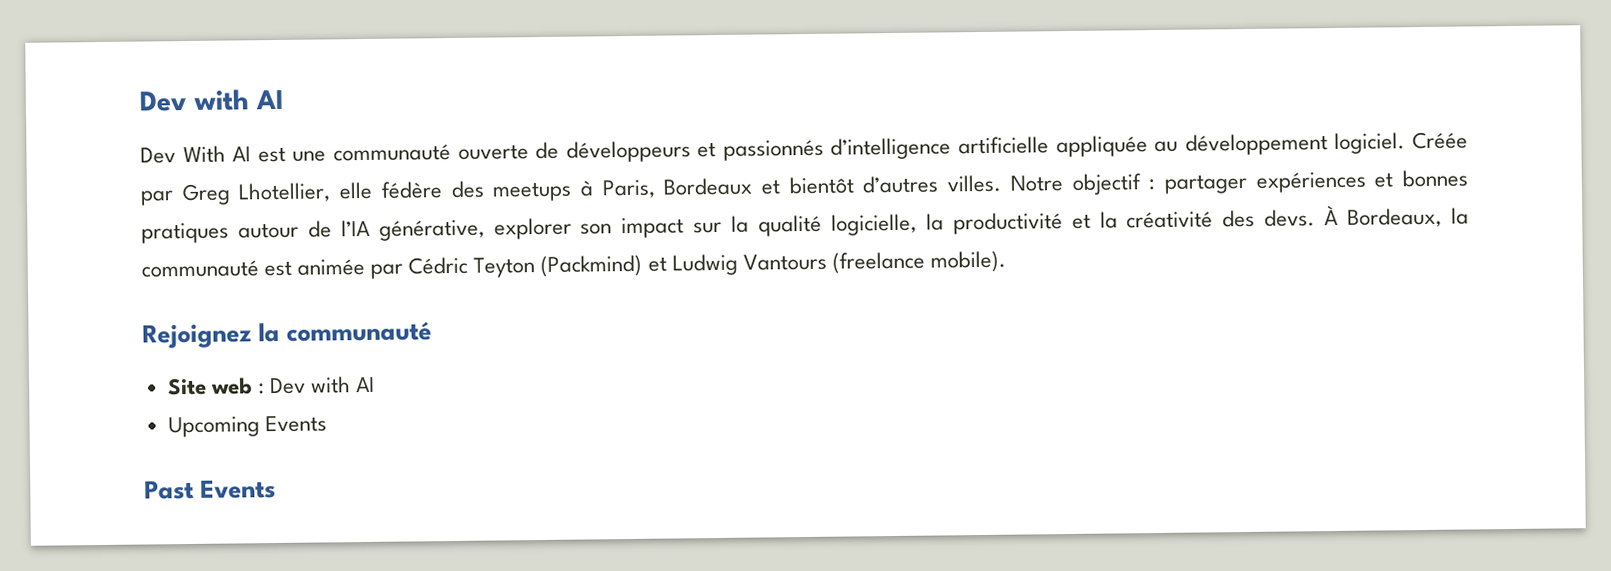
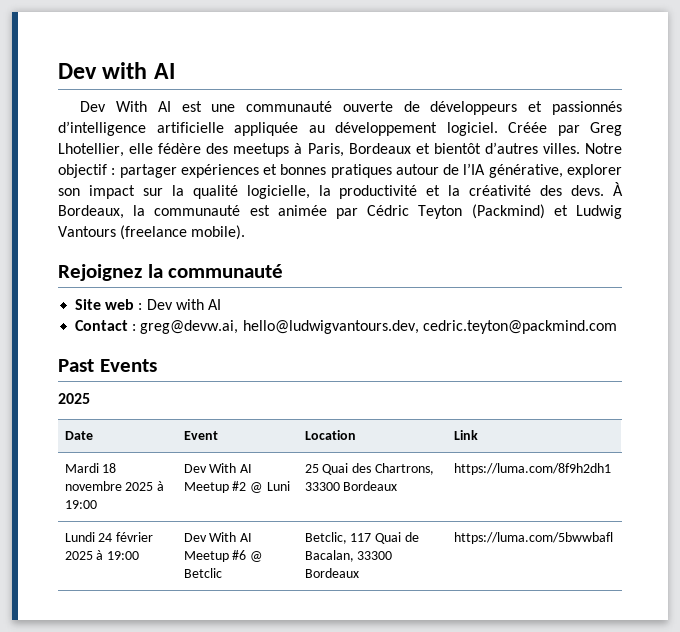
- Upcoming Events
+ Contact : greg@devw.ai, hello@ludwigvantours.dev, cedric.teyton@packmind.com
  Past Events
+ 2025
+ Date | Event | Location | Link
+ Mardi 18 novembre 2025 à 19:00 | Dev With AI Meetup #2 @ Luni | 25 Quai des Chartrons, 33300 Bordeaux | https://luma.com/8f9h2dh1
+ Lundi 24 février 2025 à 19:00 | Dev With AI Meetup #6 @ Betclic | Betclic, 117 Quai de Bacalan, 33300 Bordeaux | https://luma.com/5bwwbafl

